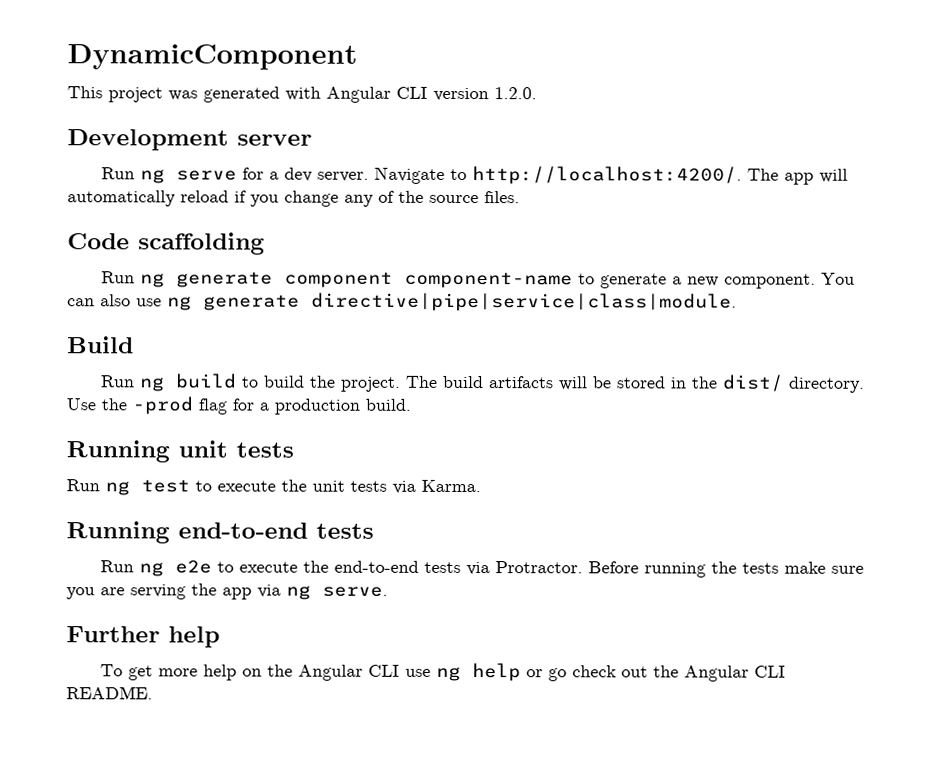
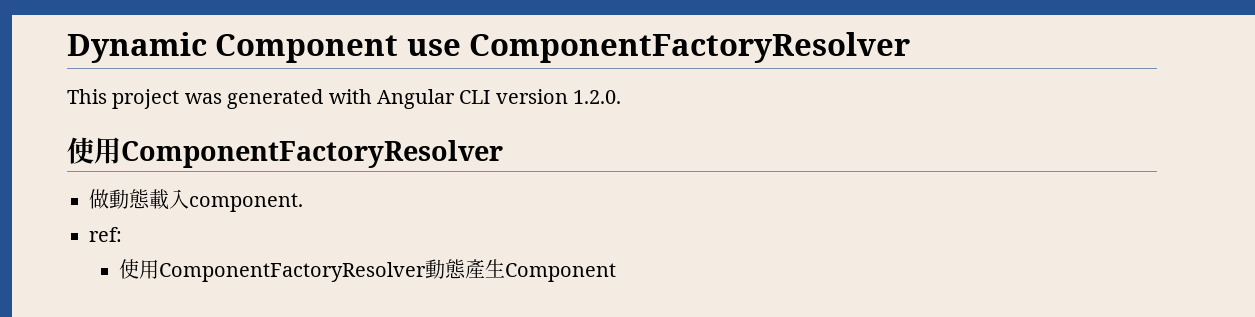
- DynamicComponent
+ Dynamic Component use ComponentFactoryResolver
  This project was generated with Angular CLI version 1.2.0.
- Development server
- Run ng serve for a dev server. Navigate to http://localhost:4200/. The app will automatically reload if you change any of the source files.
- Code scaffolding
- Run ng generate component component-name to generate a new component. You can also use ng generate directive|pipe|service|class|module.
- Build
- Run ng build to build the project. The build artifacts will be stored in the dist/ directory. Use the -prod flag for a production build.
- Running unit tests
- Run ng test to execute the unit tests via Karma.
- Running end-to-end tests
- Run ng e2e to execute the end-to-end tests via Protractor. Before running the tests make sure you are serving the app via ng serve.
- Further help
- To get more help on the Angular CLI use ng help or go check out the Angular CLI README.
+ 使用ComponentFactoryResolver
+ 做動態載入component.
+ ref:
+ 使用ComponentFactoryResolver動態產生Component

